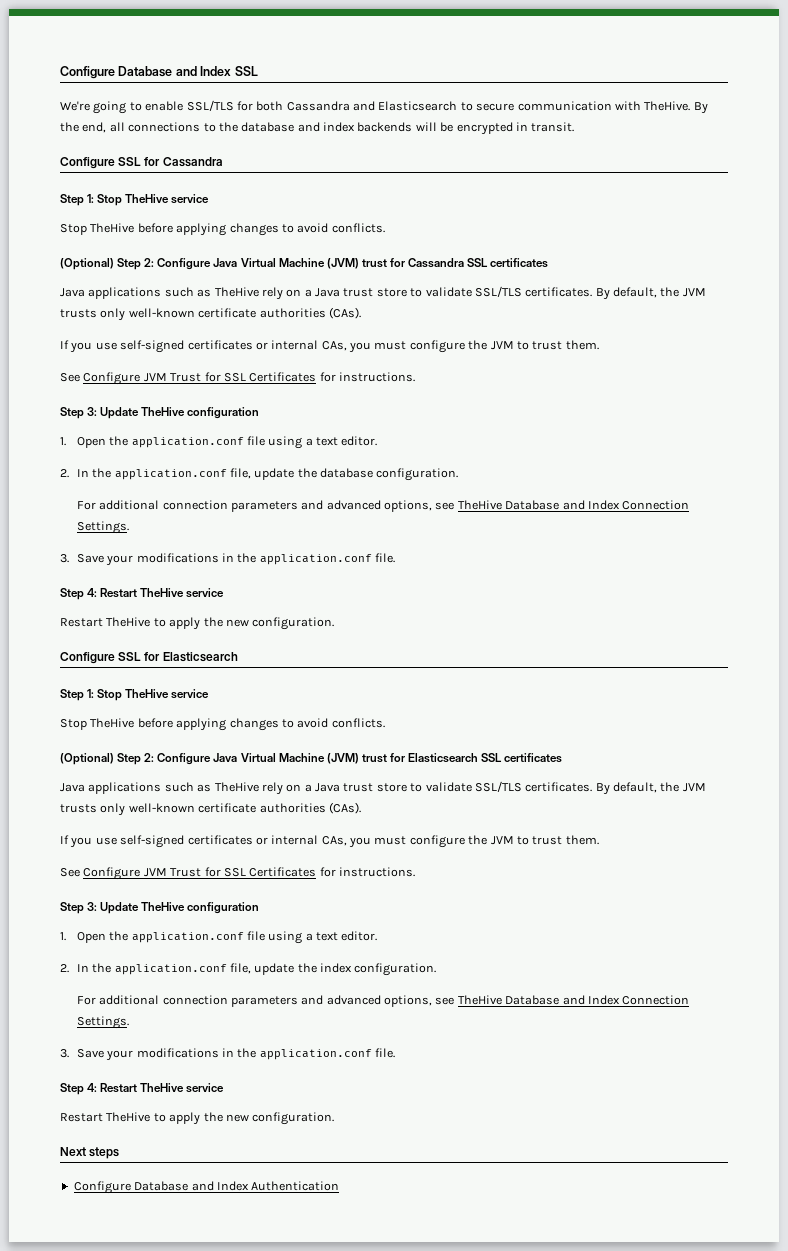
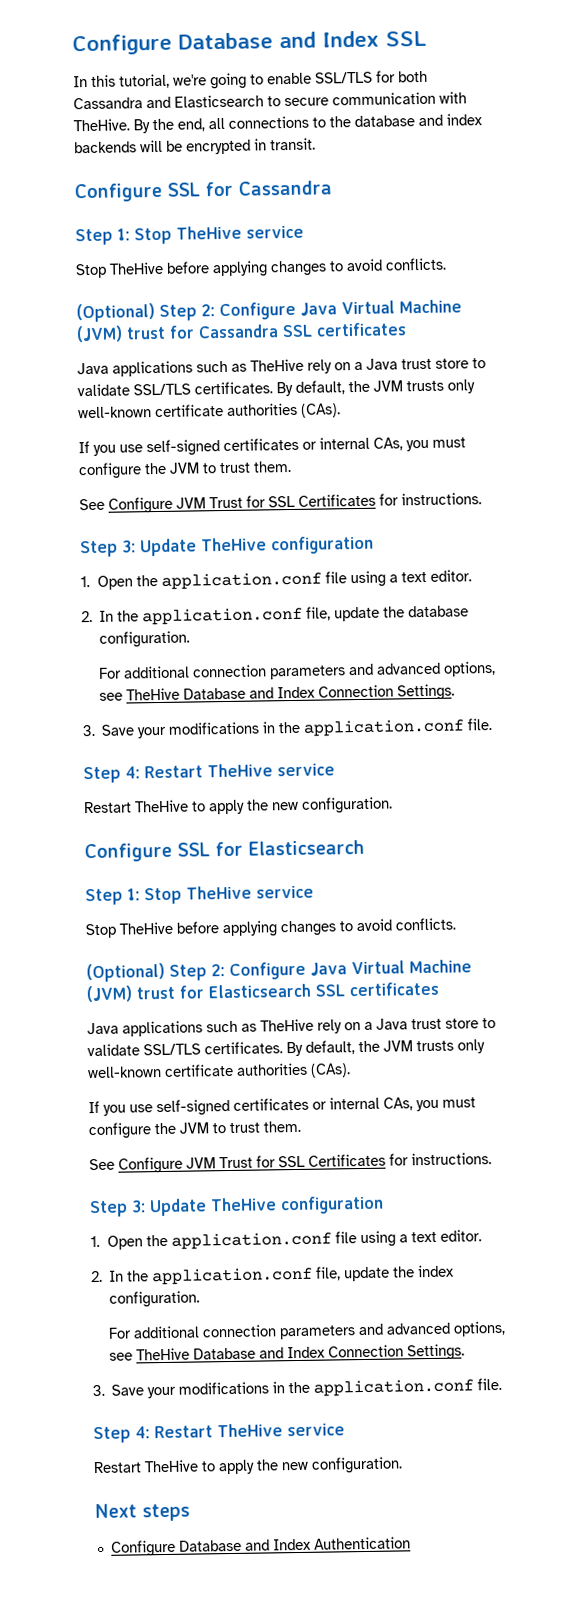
- We're going to enable SSL/TLS for both Cassandra and Elasticsearch to secure communication with TheHive.
+ In this tutorial, we're going to enable SSL/TLS for both Cassandra and Elasticsearch to secure communication with TheHive.

